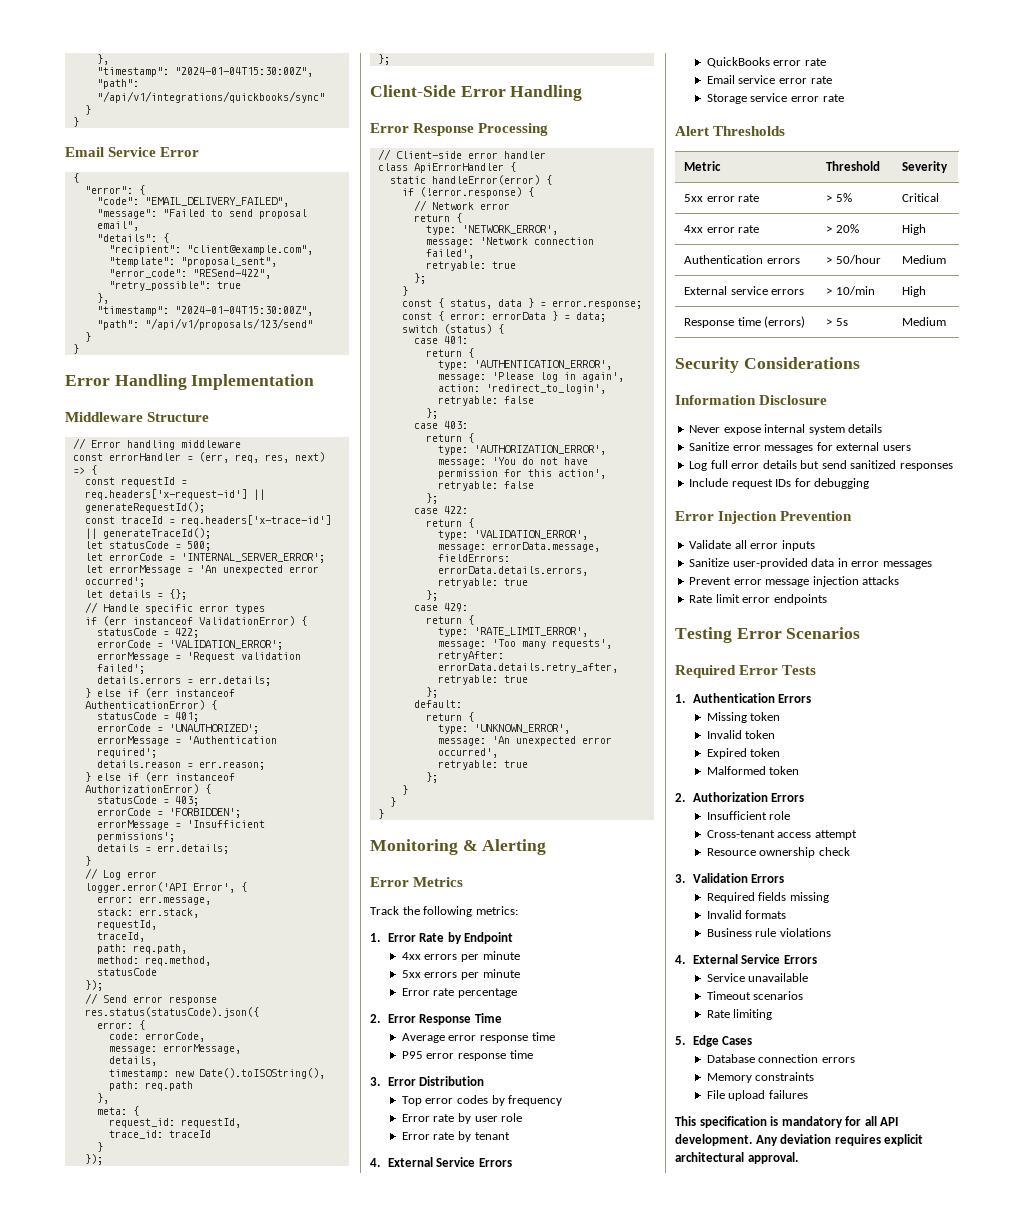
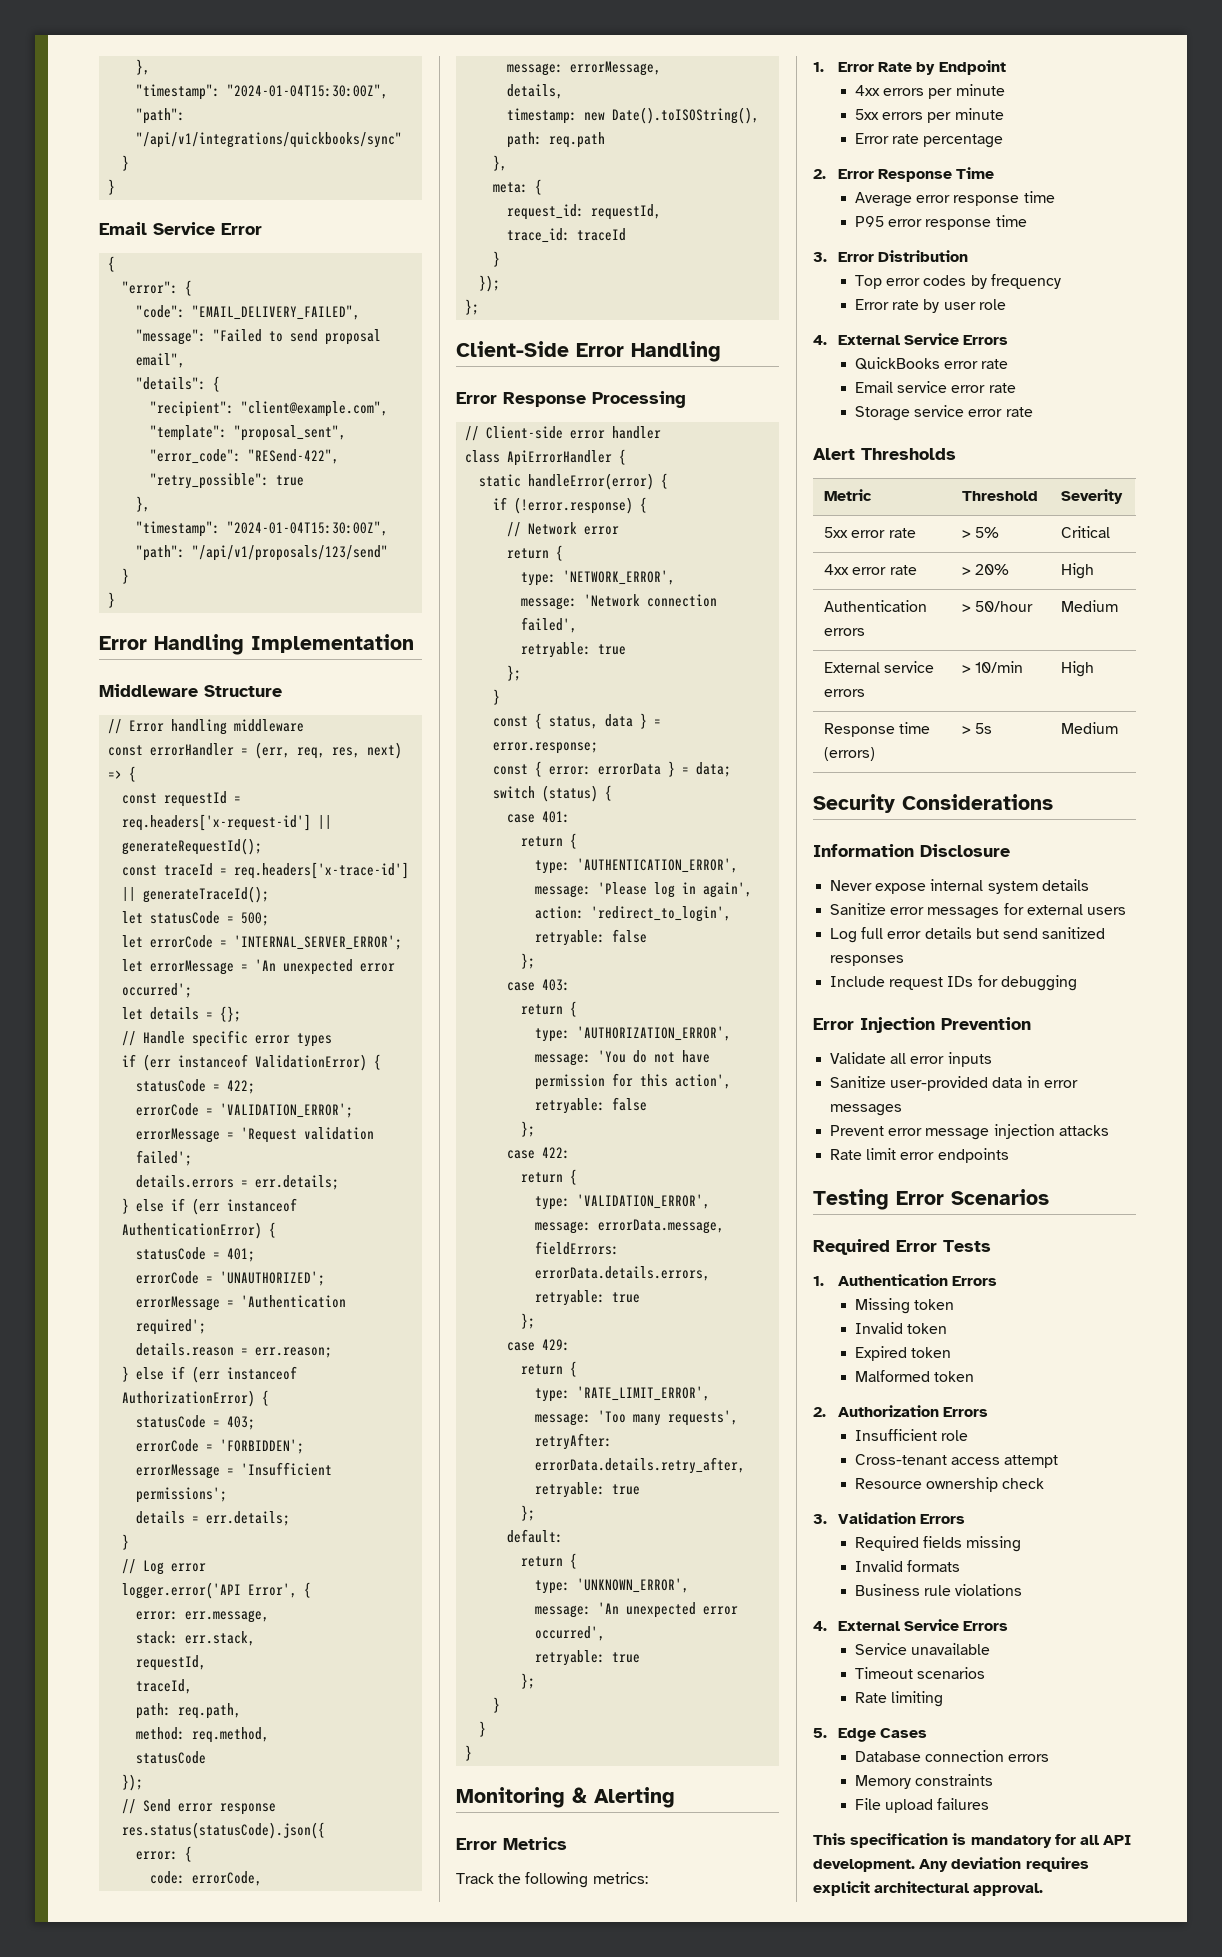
- Error rate by tenant

